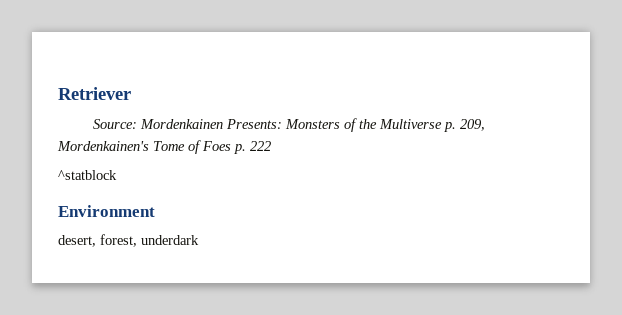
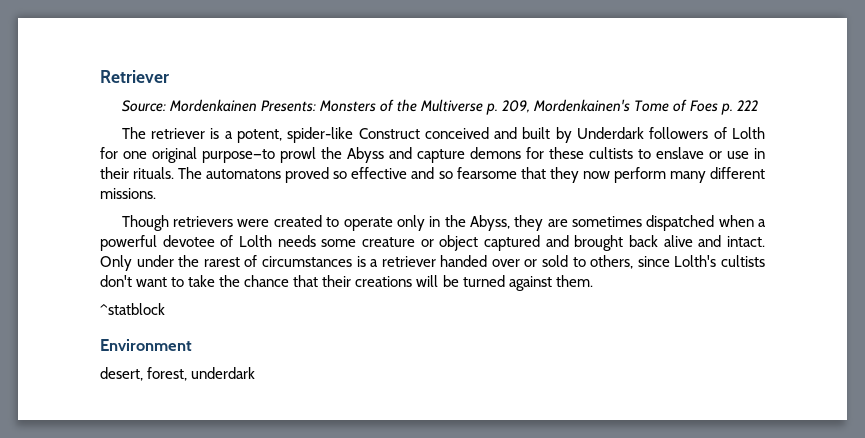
+ The retriever is a potent, spider-like Construct conceived and built by Underdark followers of Lolth for one original purpose—to prowl the Abyss and capture demons for these cultists to enslave or use in their rituals. The automatons proved so effective and so fearsome that they now perform many different missions.
+ Though retrievers were created to operate only in the Abyss, they are sometimes dispatched when a powerful devotee of Lolth needs some creature or object captured and brought back alive and intact. Only under the rarest of circumstances is a retriever handed over or sold to others, since Lolth's cultists don't want to take the chance that their creations will be turned against them.

